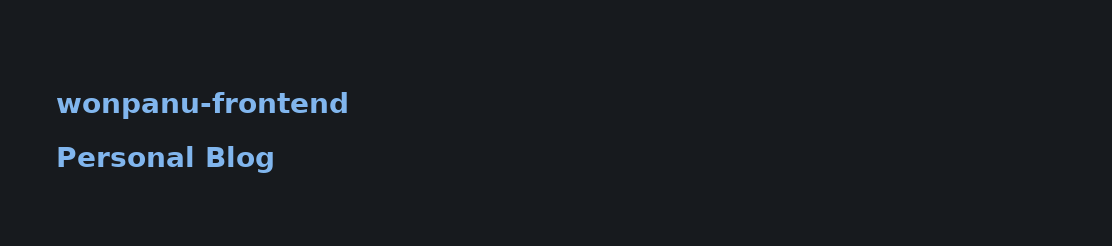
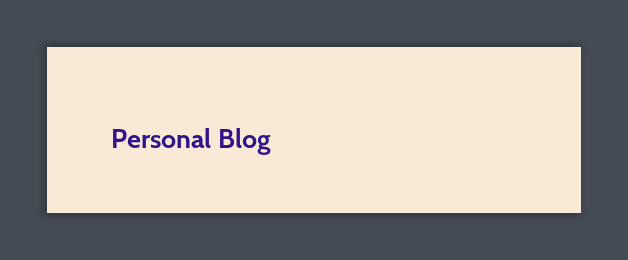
- wonpanu-frontend

